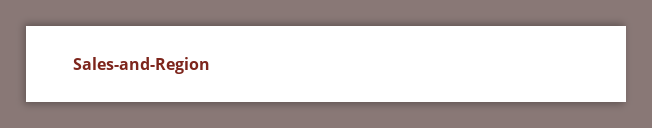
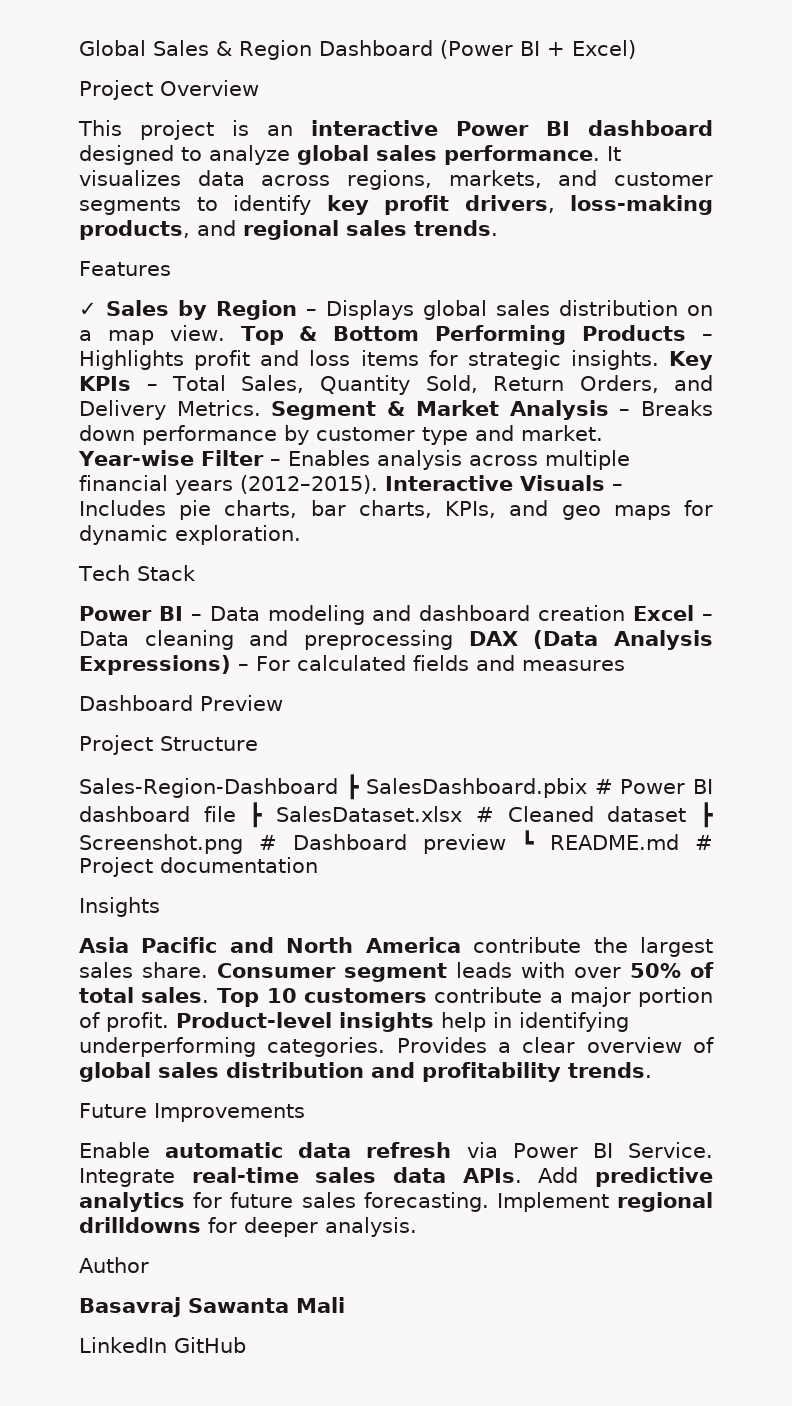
- Sales-and-Region
+ Global Sales & Region Dashboard (Power BI + Excel)
+ Project Overview
+ This project is an interactive Power BI dashboard designed to analyze global sales performance. It visualizes data across regions, markets, and customer segments to identify key profit drivers, loss-making products, and regional sales trends.
+ Features
+ ✓ Sales by Region – Displays global sales distribution on a map view. Top & Bottom Performing Products – Highlights profit and loss items for strategic insights. Key KPIs – Total Sales, Quantity Sold, Return Orders, and Delivery Metrics. Segment & Market Analysis – Breaks down performance by customer type and market. Year-wise Filter – Enables analysis across multiple financial years (2012–2015). Interactive Visuals – Includes pie charts, bar charts, KPIs, and geo maps for dynamic exploration.
+ Tech Stack
+ Power BI – Data modeling and dashboard creation Excel – Data cleaning and preprocessing DAX (Data Analysis Expressions) – For calculated fields and measures
+ Dashboard Preview
+ Project Structure
+ Sales-Region-Dashboard ┣ SalesDashboard.pbix # Power BI dashboard file ┣ SalesDataset.xlsx # Cleaned dataset ┣ Screenshot.png # Dashboard preview ┗ README.md # Project documentation
+ Insights
+ Asia Pacific and North America contribute the largest sales share. Consumer segment leads with over 50% of total sales. Top 10 customers contribute a major portion of profit. Product-level insights help in identifying underperforming categories. Provides a clear overview of global sales distribution and profitability trends.
+ Future Improvements
+ Enable automatic data refresh via Power BI Service. Integrate real-time sales data APIs. Add predictive analytics for future sales forecasting. Implement regional drilldowns for deeper analysis.
+ Author
+ Basavraj Sawanta Mali
+ LinkedIn GitHub

